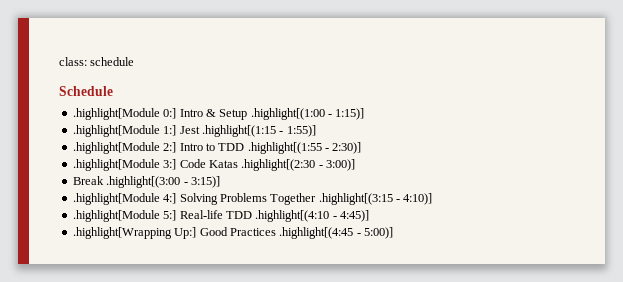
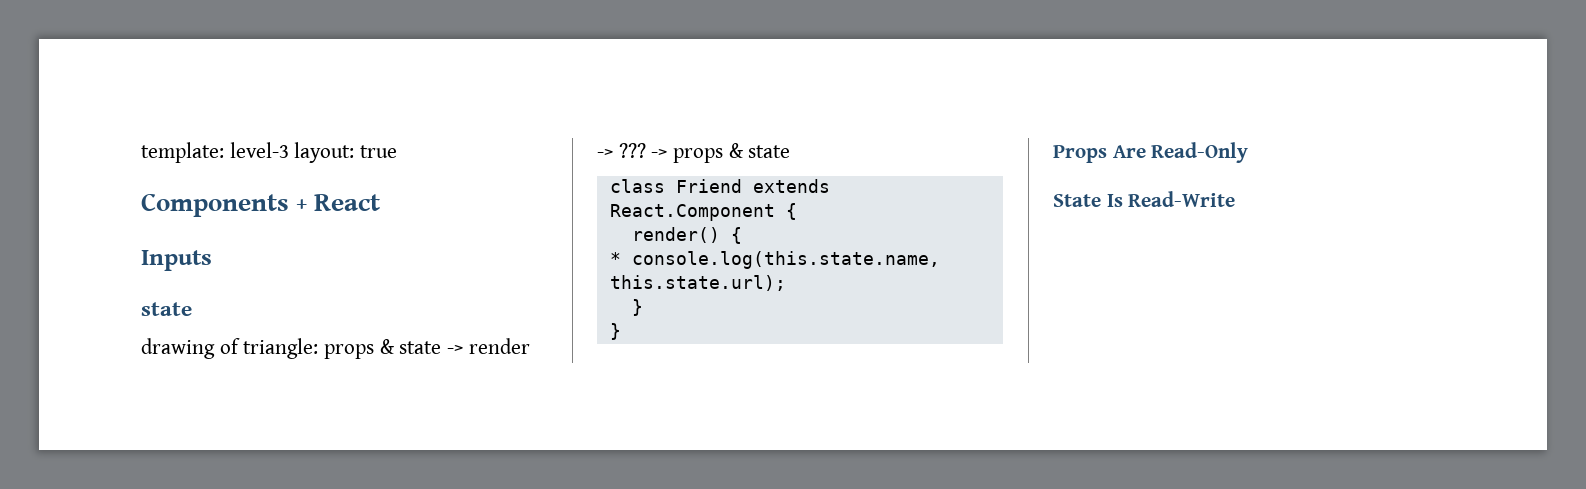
- class: schedule
- Schedule
- .highlight[Module 0:] Intro & Setup .highlight[(1:00 - 1:15)]
- .highlight[Module 1:] Jest .highlight[(1:15 - 1:55)]
- .highlight[Module 2:] Intro to TDD .highlight[(1:55 - 2:30)]
- .highlight[Module 3:] Code Katas .highlight[(2:30 - 3:00)]
- Break .highlight[(3:00 - 3:15)]
- .highlight[Module 4:] Solving Problems Together .highlight[(3:15 - 4:10)]
- .highlight[Module 5:] Real-life TDD .highlight[(4:10 - 4:45)]
- .highlight[Wrapping Up:] Good Practices .highlight[(4:45 - 5:00)]
+ template: level-3 layout: true
+ Components + React
+ Inputs
+ state
+ drawing of triangle: props & state -> render -> ??? -> props & state
+ class Friend extends React.Component {
+ render() {
+ * console.log(this.state.name, this.state.url);
+ }
+ }
+ Props Are Read-Only
+ State Is Read-Write

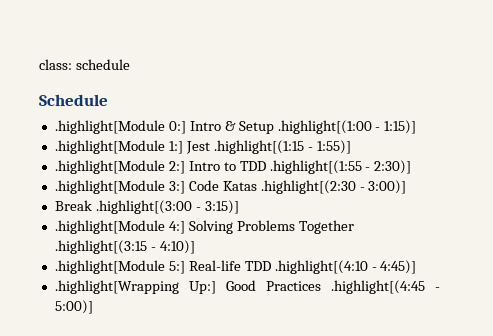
- template: level-3 layout: true
- Components + React
- Inputs
- state
- drawing of triangle: props & state -> render -> ??? -> props & state
- class Friend extends React.Component {
- render() {
- * console.log(this.state.name, this.state.url);
- }
- }
- Props Are Read-Only
- State Is Read-Write
+ class: schedule
+ Schedule
+ .highlight[Module 0:] Intro & Setup .highlight[(1:00 - 1:15)]
+ .highlight[Module 1:] Jest .highlight[(1:15 - 1:55)]
+ .highlight[Module 2:] Intro to TDD .highlight[(1:55 - 2:30)]
+ .highlight[Module 3:] Code Katas .highlight[(2:30 - 3:00)]
+ Break .highlight[(3:00 - 3:15)]
+ .highlight[Module 4:] Solving Problems Together .highlight[(3:15 - 4:10)]
+ .highlight[Module 5:] Real-life TDD .highlight[(4:10 - 4:45)]
+ .highlight[Wrapping Up:] Good Practices .highlight[(4:45 - 5:00)]

